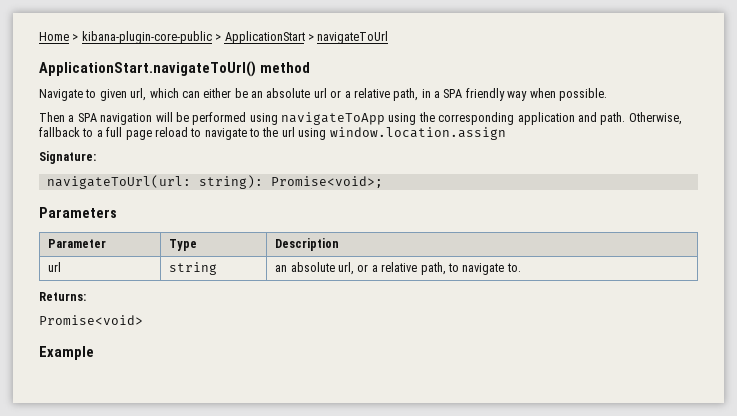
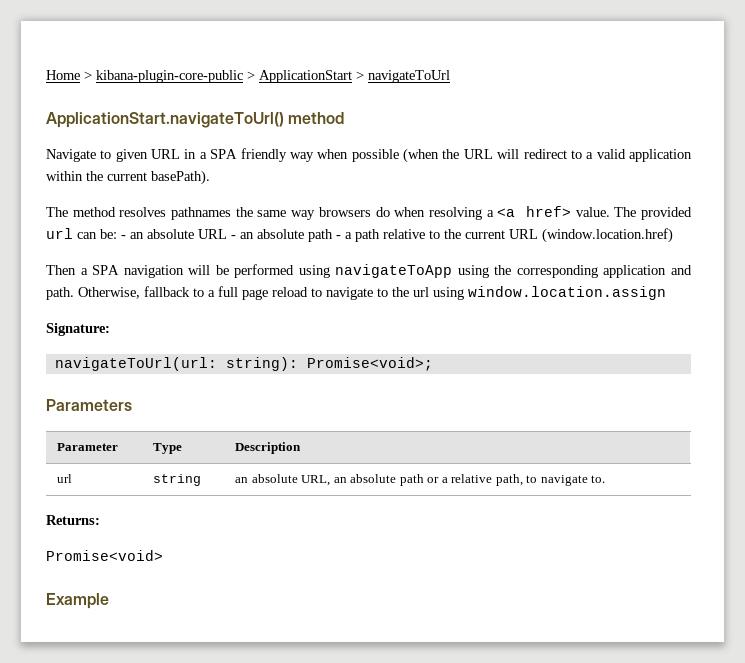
- Navigate to given url, which can either be an absolute url or a relative path, in a SPA friendly way when possible.
+ Navigate to given URL in a SPA friendly way when possible (when the URL will redirect to a valid application within the current basePath).
+ The method resolves pathnames the same way browsers do when resolving a <a href> value. The provided url can be: - an absolute URL - an absolute path - a path relative to the current URL (window.location.href)
- url | string | an absolute url, or a relative path, to navigate to.
+ url | string | an absolute URL, an absolute path or a relative path, to navigate to.

